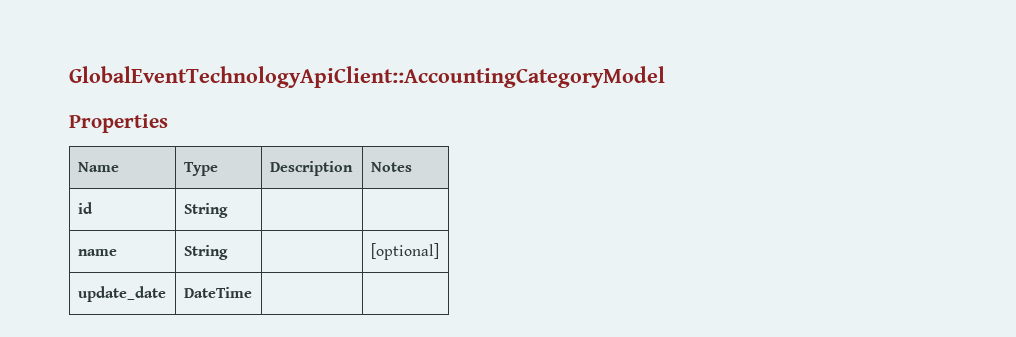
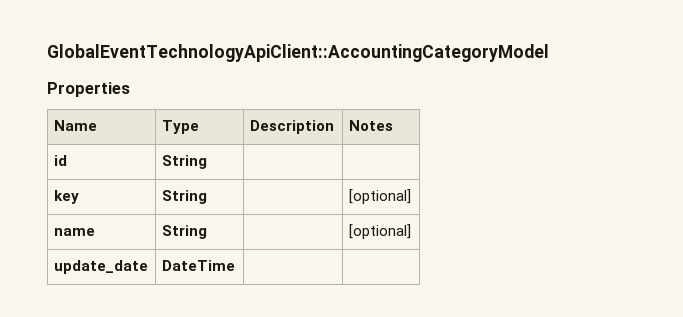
+ key | String | | [optional]

